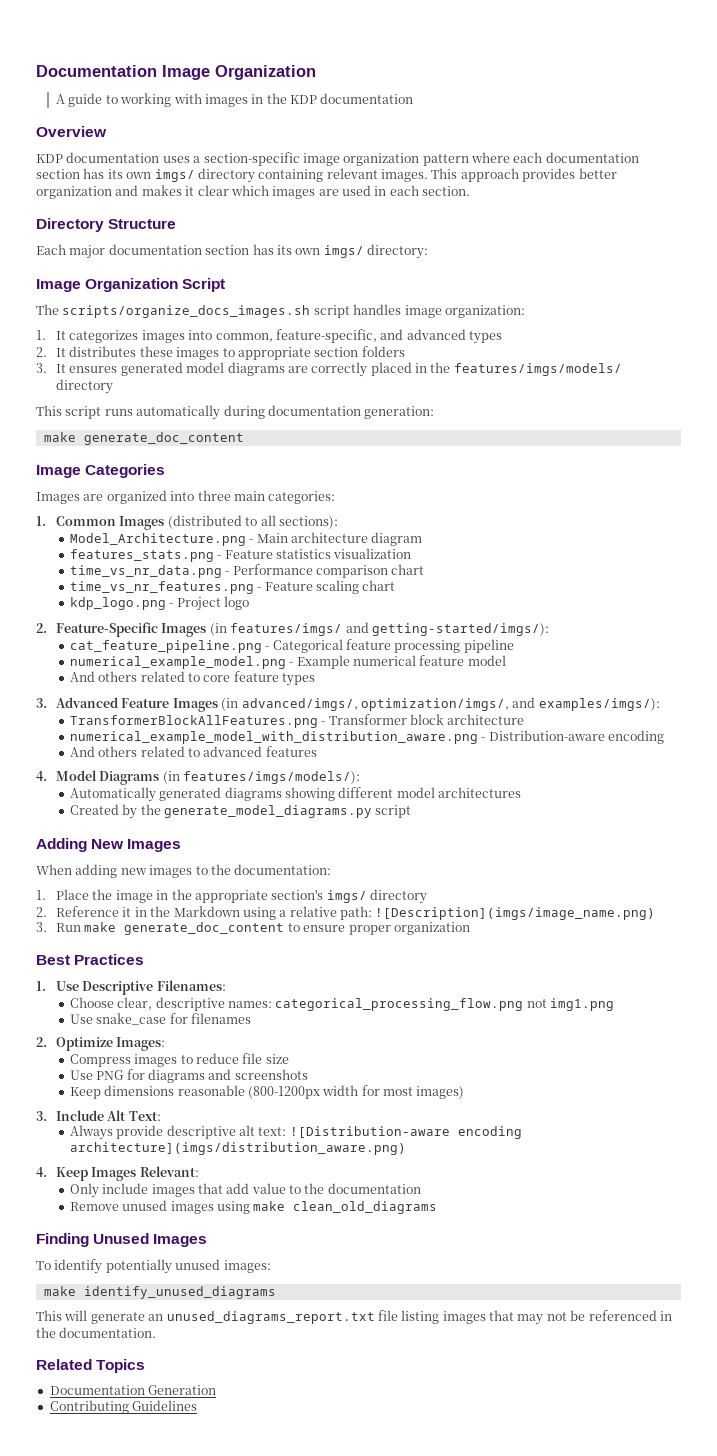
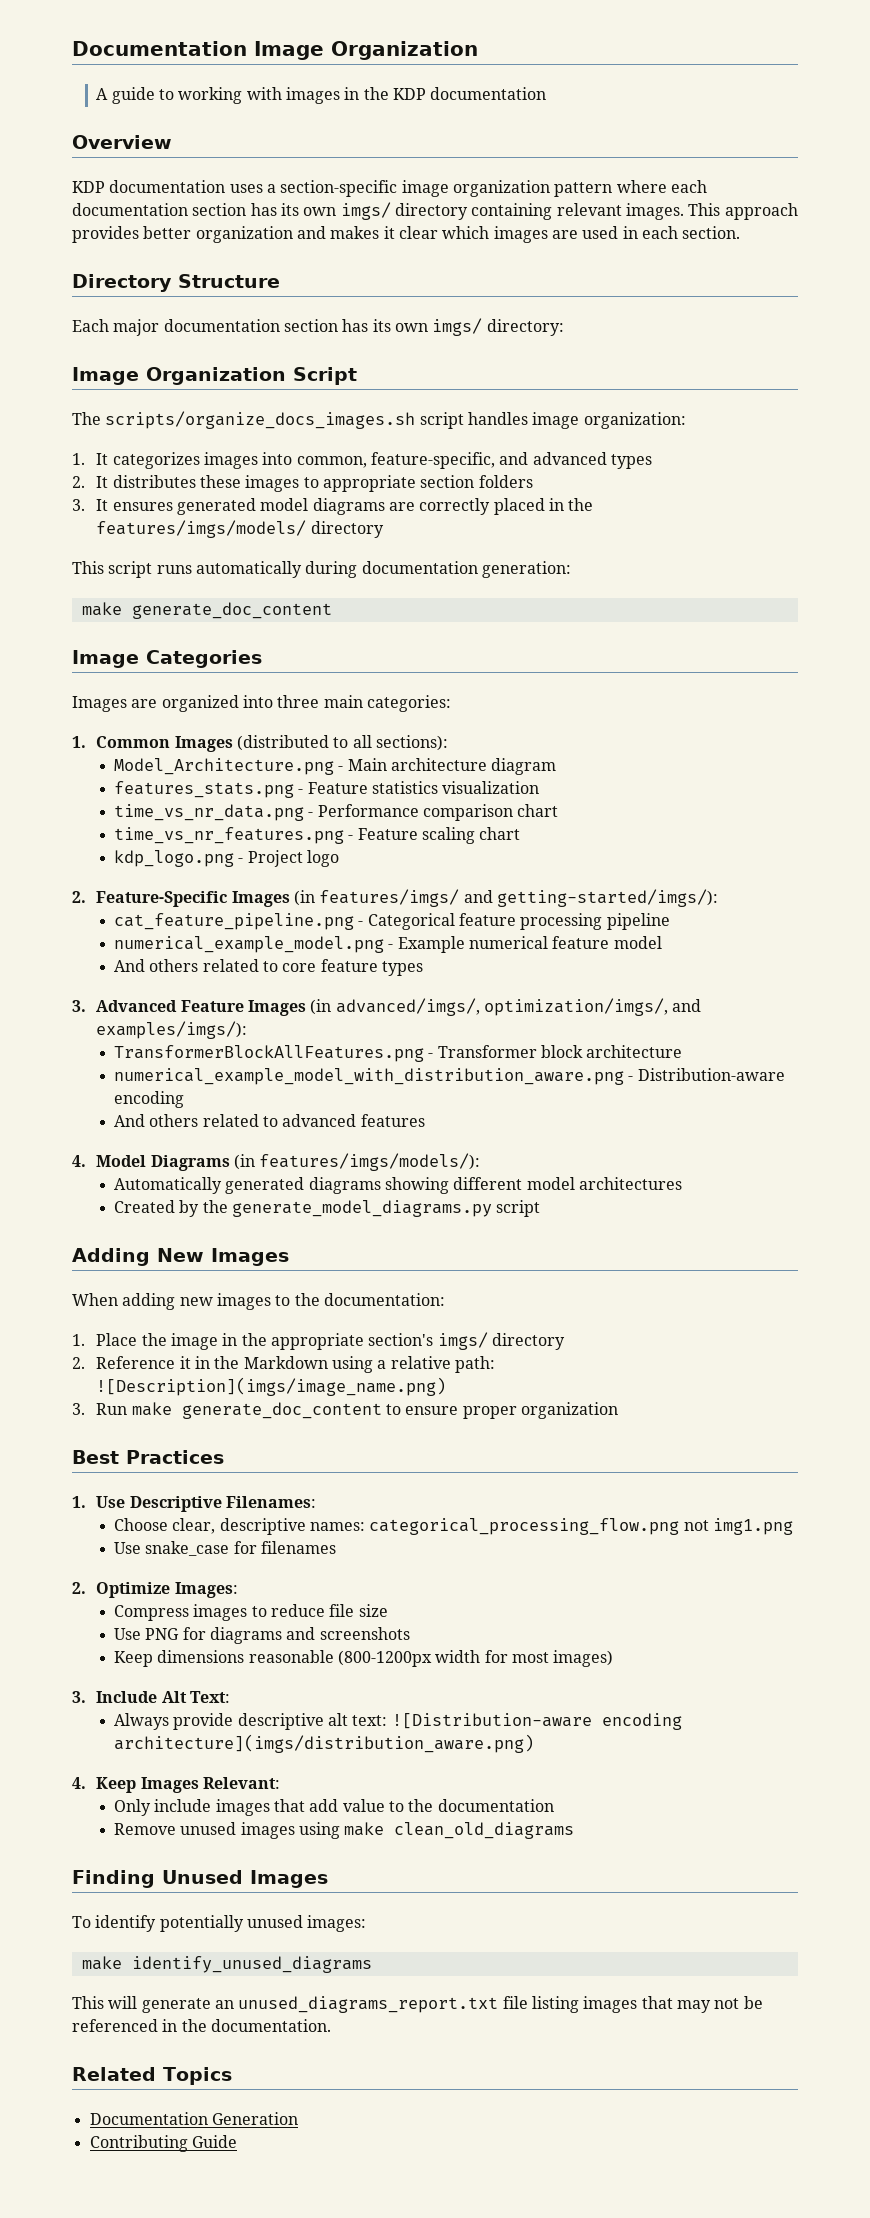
- Contributing Guidelines
+ Contributing Guide

